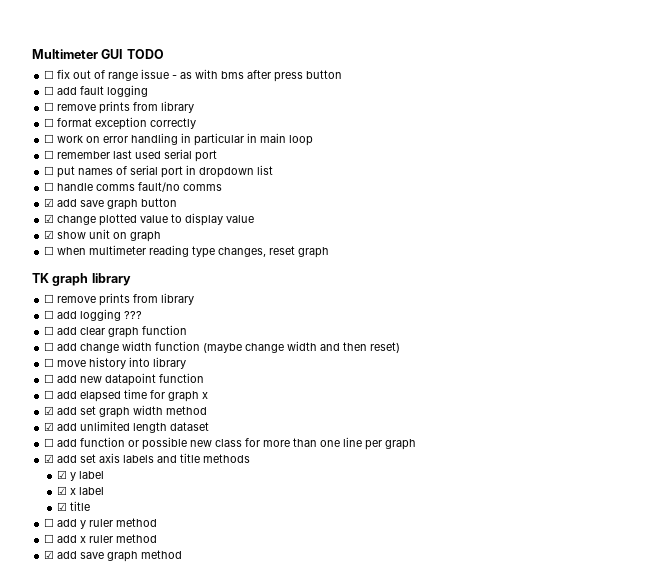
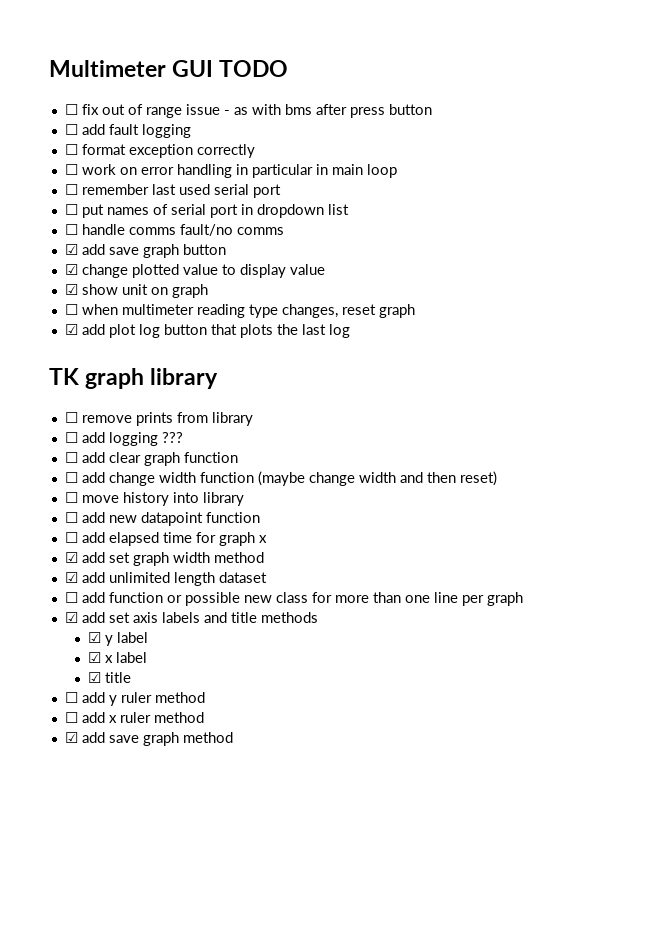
  ☐ add fault logging
- ☐ remove prints from library
+ ☑ add plot log button that plots the last log

